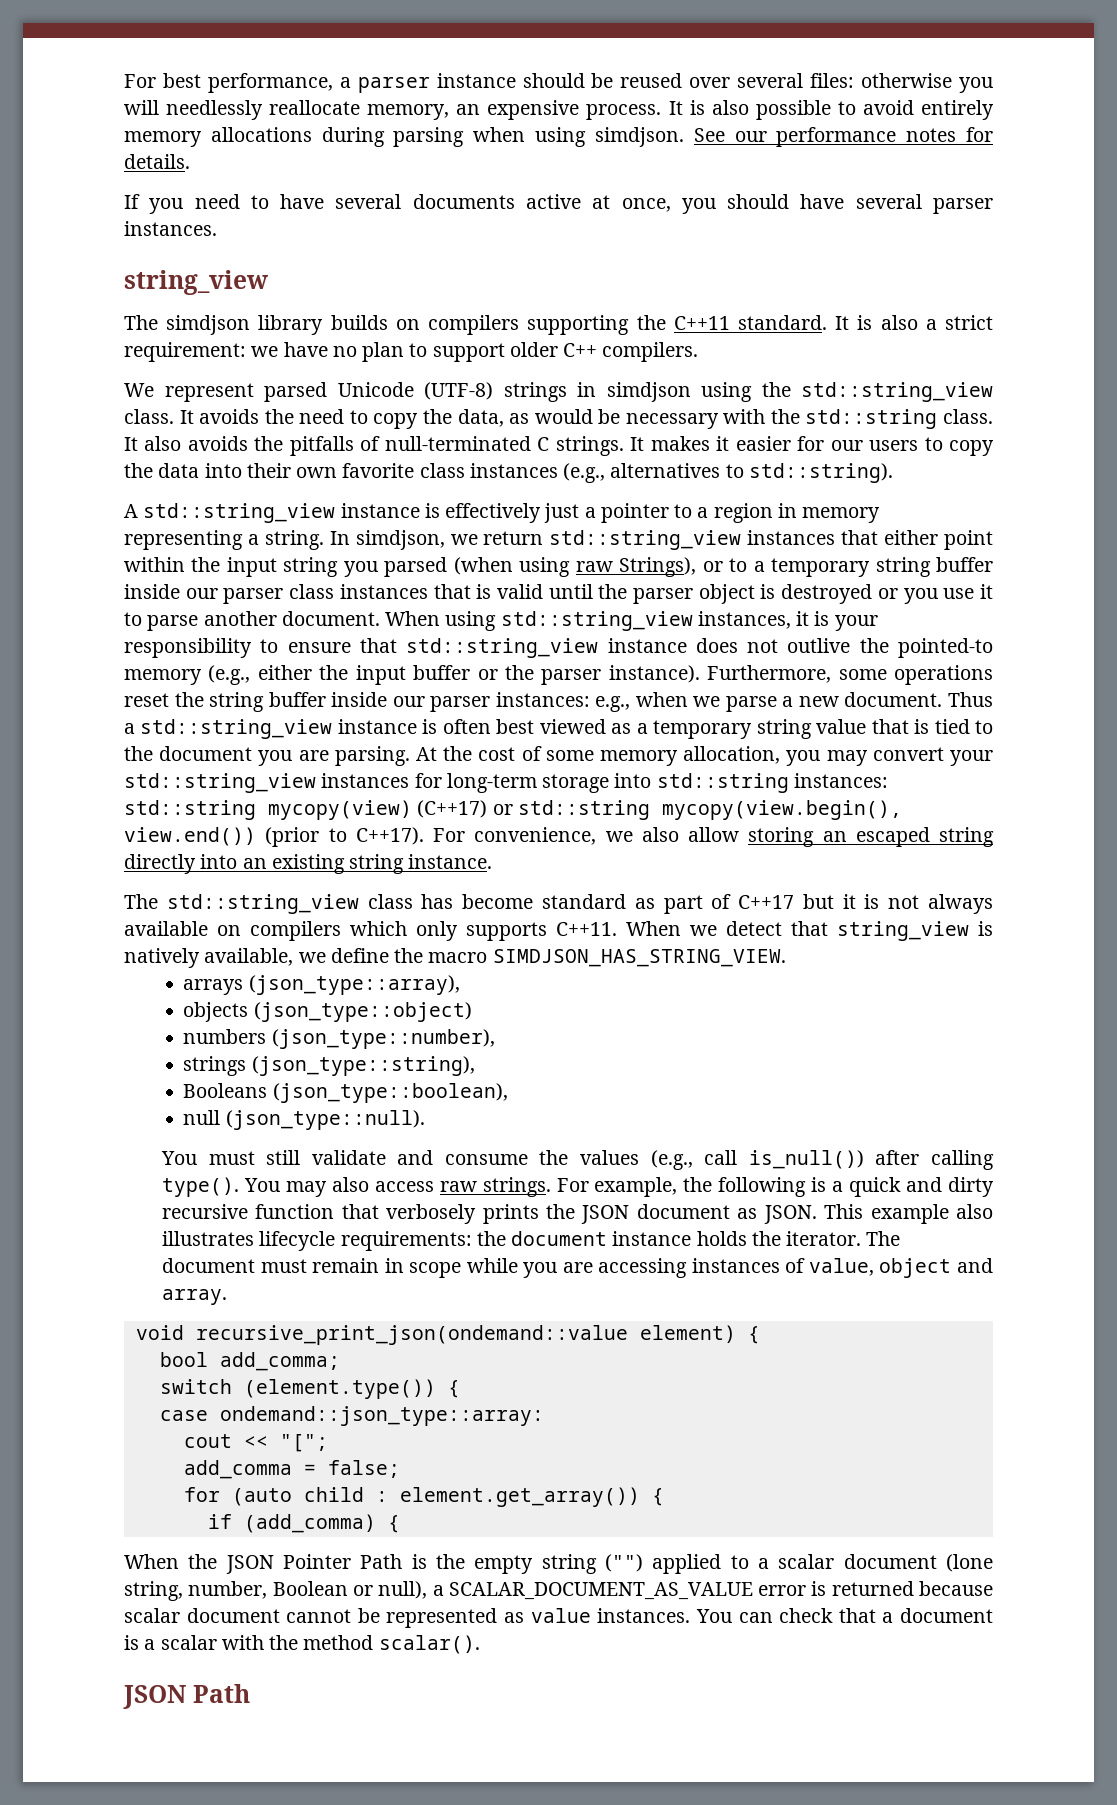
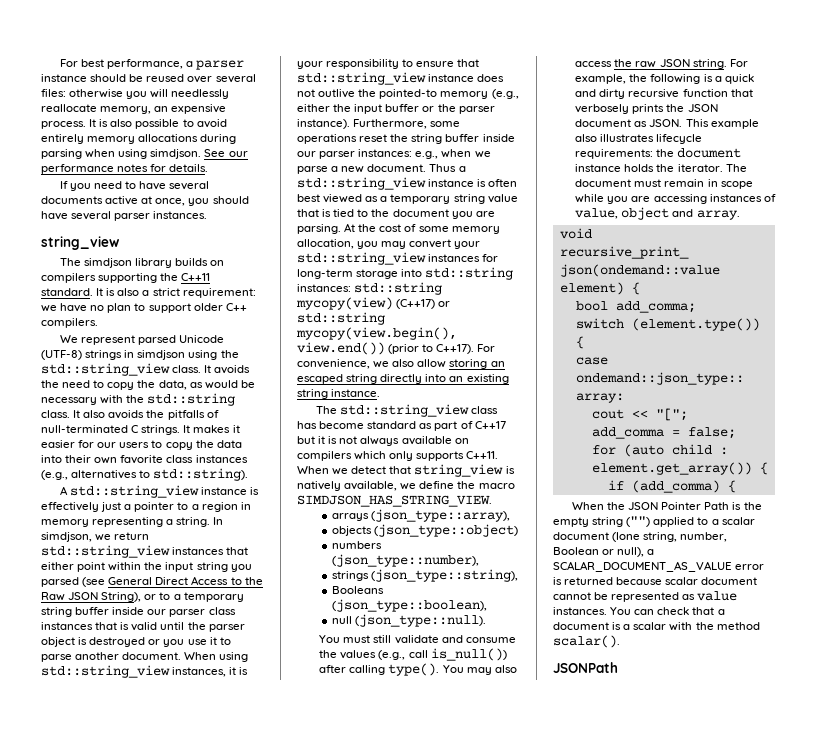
- In simdjson, we return std::string_view instances that either point within the input string you parsed (when using raw Strings), or to a temporary string buffer inside our parser class instances that is valid until the parser object is destroyed or you use it to parse another document.
+ In simdjson, we return std::string_view instances that either point within the input string you parsed (see General Direct Access to the Raw JSON String), or to a temporary string buffer inside our parser class instances that is valid until the parser object is destroyed or you use it to parse another document.
- You may also access raw strings.
+ You may also access the raw JSON string.
- JSON Path
+ JSONPath

